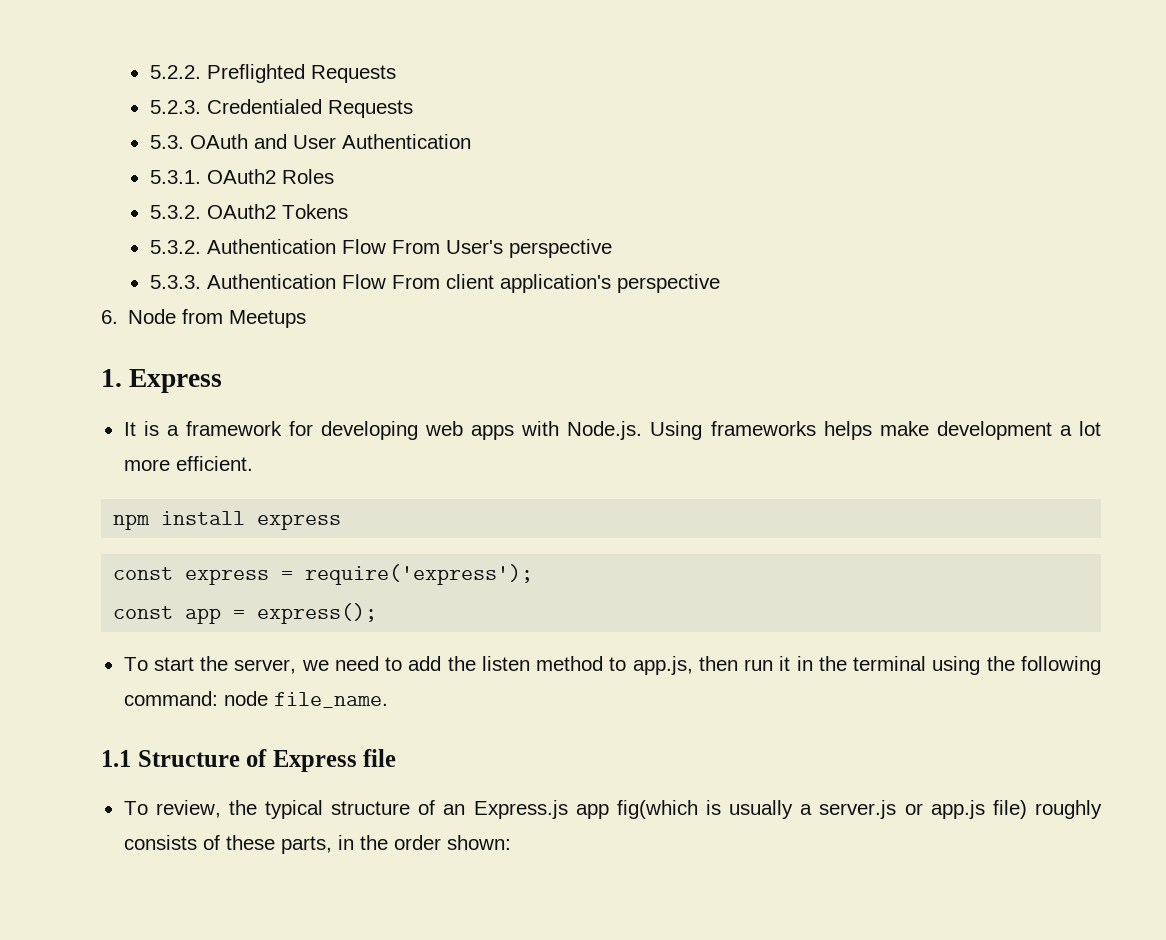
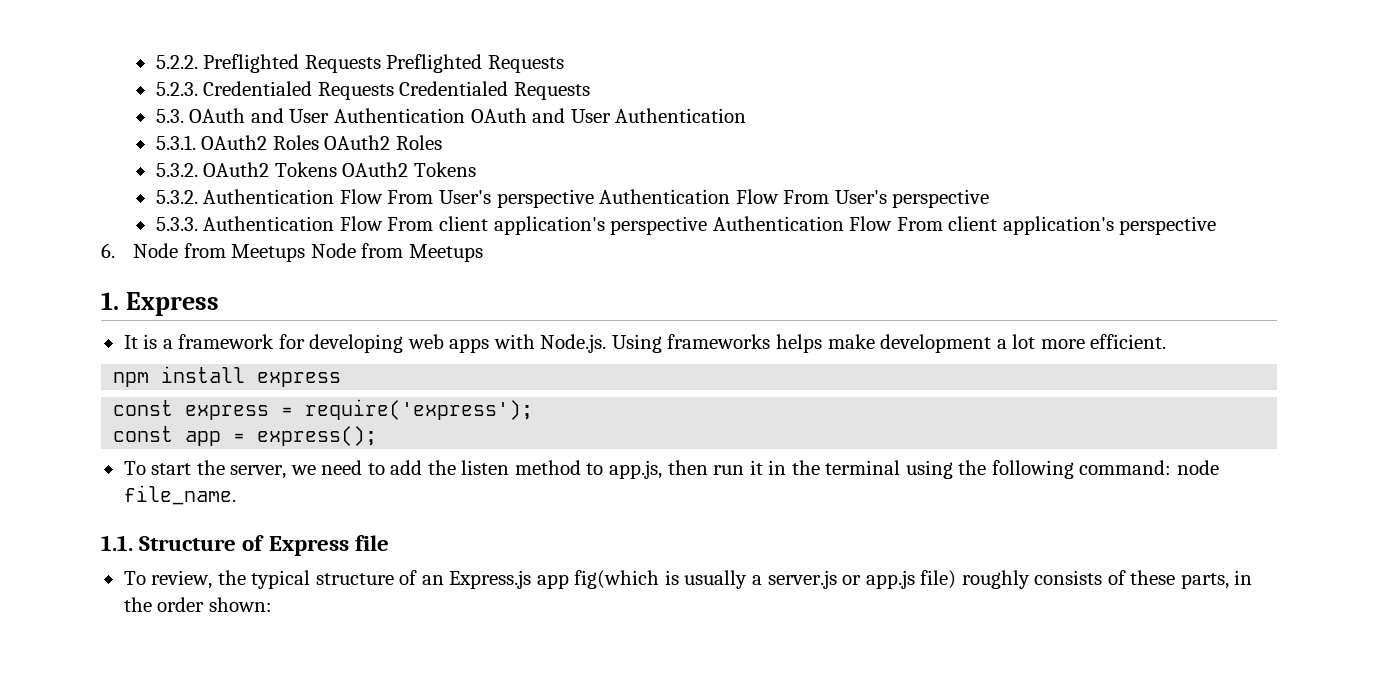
- 5.2.2. Preflighted Requests
+ 5.2.2. Preflighted Requests Preflighted Requests
- 5.2.3. Credentialed Requests
+ 5.2.3. Credentialed Requests Credentialed Requests
- 5.3. OAuth and User Authentication
+ 5.3. OAuth and User Authentication OAuth and User Authentication
- 5.3.1. OAuth2 Roles
+ 5.3.1. OAuth2 Roles OAuth2 Roles
- 5.3.2. OAuth2 Tokens
+ 5.3.2. OAuth2 Tokens OAuth2 Tokens
- 5.3.2. Authentication Flow From User's perspective
+ 5.3.2. Authentication Flow From User's perspective Authentication Flow From User's perspective
- 5.3.3. Authentication Flow From client application's perspective
+ 5.3.3. Authentication Flow From client application's perspective Authentication Flow From client application's perspective
- 6. Node from Meetups
+ 6. Node from Meetups Node from Meetups
- 1.1 Structure of Express file
+ 1.1. Structure of Express file

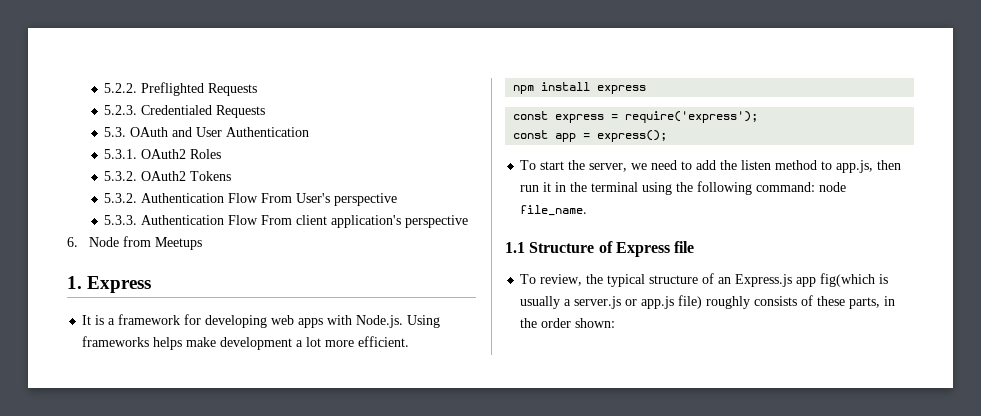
- 5.2.2. Preflighted Requests Preflighted Requests
+ 5.2.2. Preflighted Requests
- 5.2.3. Credentialed Requests Credentialed Requests
+ 5.2.3. Credentialed Requests
- 5.3. OAuth and User Authentication OAuth and User Authentication
+ 5.3. OAuth and User Authentication
- 5.3.1. OAuth2 Roles OAuth2 Roles
+ 5.3.1. OAuth2 Roles
- 5.3.2. OAuth2 Tokens OAuth2 Tokens
+ 5.3.2. OAuth2 Tokens
- 5.3.2. Authentication Flow From User's perspective Authentication Flow From User's perspective
+ 5.3.2. Authentication Flow From User's perspective
- 5.3.3. Authentication Flow From client application's perspective Authentication Flow From client application's perspective
+ 5.3.3. Authentication Flow From client application's perspective
- 6. Node from Meetups Node from Meetups
+ 6. Node from Meetups
- 1.1. Structure of Express file
+ 1.1 Structure of Express file

